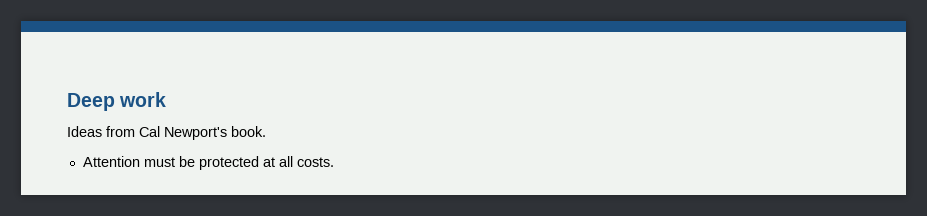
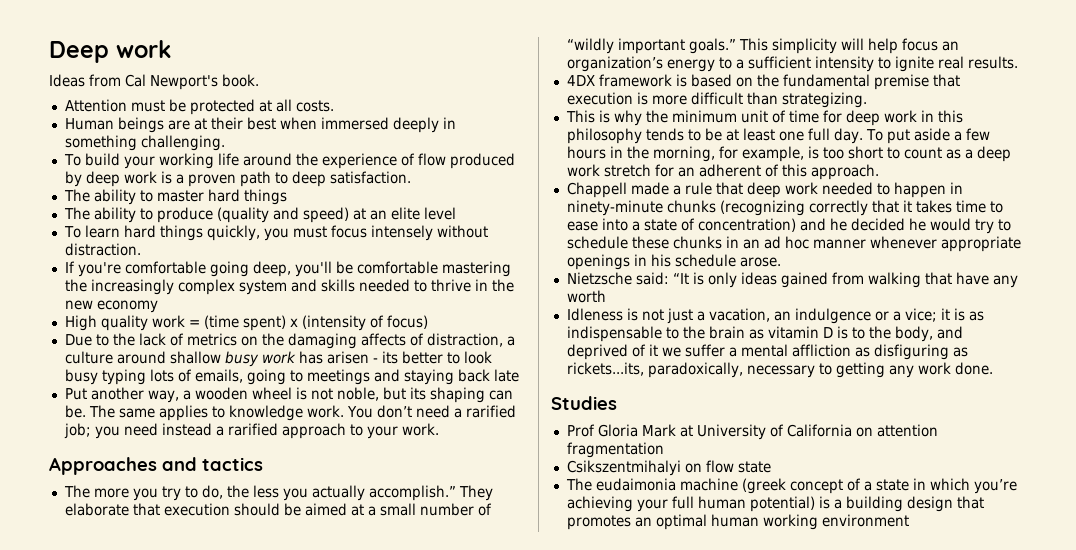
+ Human beings are at their best when immersed deeply in something challenging.
+ To build your working life around the experience of flow produced by deep work is a proven path to deep satisfaction.
+ The ability to master hard things
+ The ability to produce (quality and speed) at an elite level
+ To learn hard things quickly, you must focus intensely without distraction.
+ If you're comfortable going deep, you'll be comfortable mastering the increasingly complex system and skills needed to thrive in the new economy
+ High quality work = (time spent) x (intensity of focus)
+ Due to the lack of metrics on the damaging affects of distraction, a culture around shallow busy work has arisen - its better to look busy typing lots of emails, going to meetings and staying back late
+ Put another way, a wooden wheel is not noble, but its shaping can be. The same applies to knowledge work. You don’t need a rarified job; you need instead a rarified approach to your work.
+ Approaches and tactics
+ The more you try to do, the less you actually accomplish.” They elaborate that execution should be aimed at a small number of “wildly important goals.” This simplicity will help focus an organization’s energy to a sufficient intensity to ignite real results.
+ 4DX framework is based on the fundamental premise that execution is more difficult than strategizing.
+ This is why the minimum unit of time for deep work in this philosophy tends to be at least one full day. To put aside a few hours in the morning, for example, is too short to count as a deep work stretch for an adherent of this approach.
+ Chappell made a rule that deep work needed to happen in ninety-minute chunks (recognizing correctly that it takes time to ease into a state of concentration) and he decided he would try to schedule these chunks in an ad hoc manner whenever appropriate openings in his schedule arose.
+ Nietzsche said: “It is only ideas gained from walking that have any worth
+ Idleness is not just a vacation, an indulgence or a vice; it is as indispensable to the brain as vitamin D is to the body, and deprived of it we suffer a mental affliction as disfiguring as rickets...its, paradoxically, necessary to getting any work done.
+ Studies
+ Prof Gloria Mark at University of California on attention fragmentation
+ Csikszentmihalyi on flow state
+ The eudaimonia machine (greek concept of a state in which you’re achieving your full human potential) is a building design that promotes an optimal human working environment

